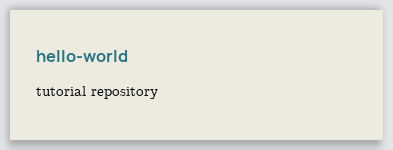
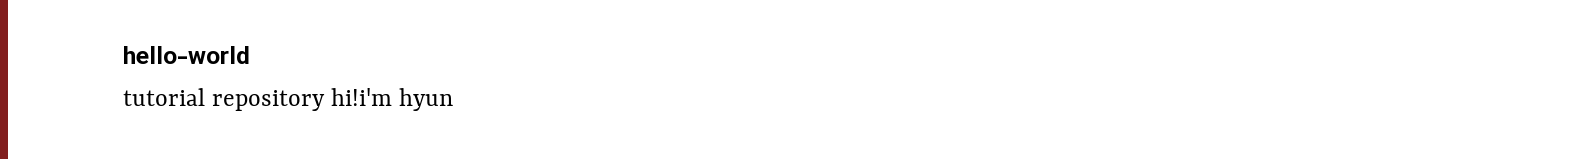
- tutorial repository
+ tutorial repository hi!i'm hyun

